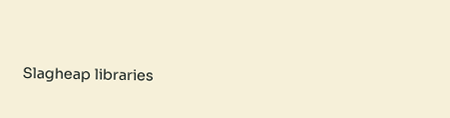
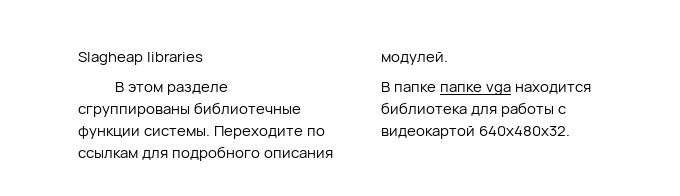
+ В этом разделе сгруппированы библиотечные функции системы. Переходите по ссылкам для подробного описания модулей.
+ В папке папке vga находится библиотека для работы с видеокартой 640x480x32.

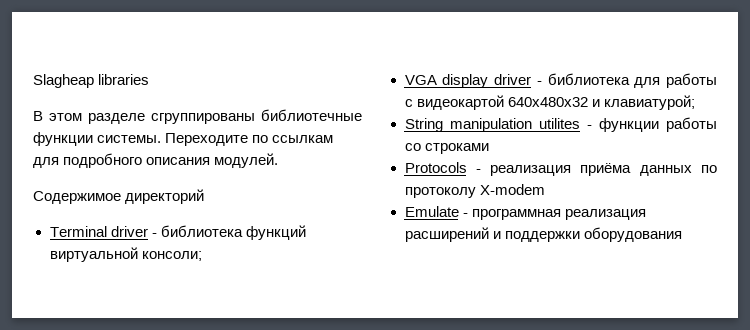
- В папке папке vga находится библиотека для работы с видеокартой 640x480x32.
+ Содержимое директорий
+ Terminal driver - библиотека функций виртуальной консоли;
+ VGA display driver - библиотека для работы с видеокартой 640x480x32 и клавиатурой;
+ String manipulation utilites - функции работы со строками
+ Protocols - реализация приёма данных по протоколу X-modem
+ Emulate - программная реализация расширений и поддержки оборудования

